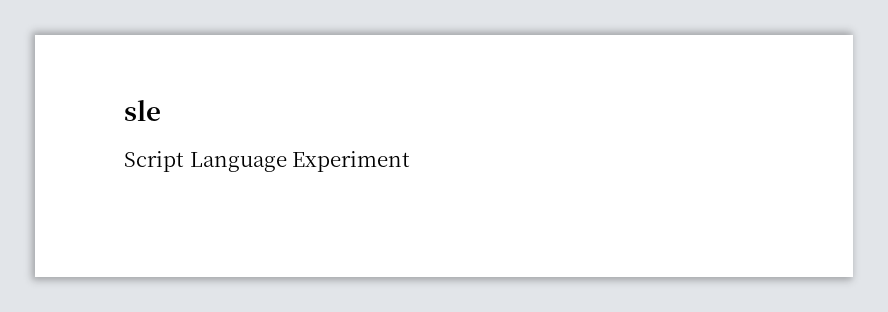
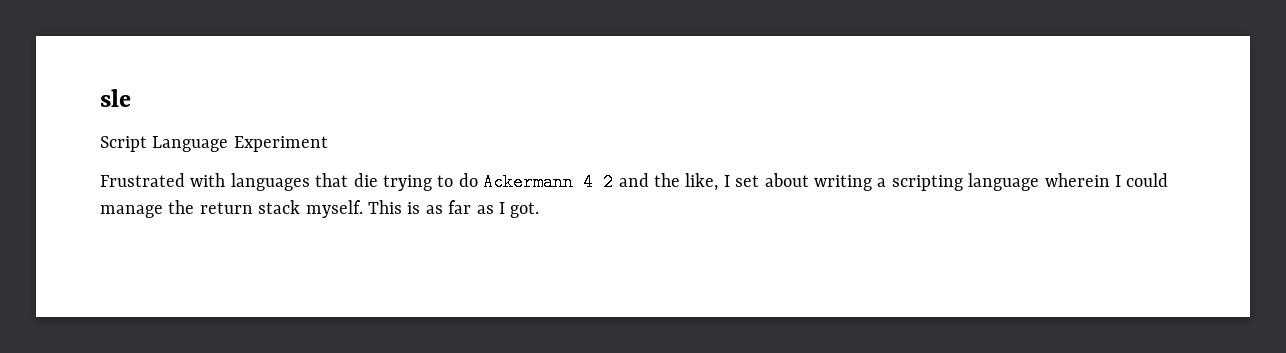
+ Frustrated with languages that die trying to do Ackermann 4 2 and the like, I set about writing a scripting language wherein I could manage the return stack myself. This is as far as I got.

